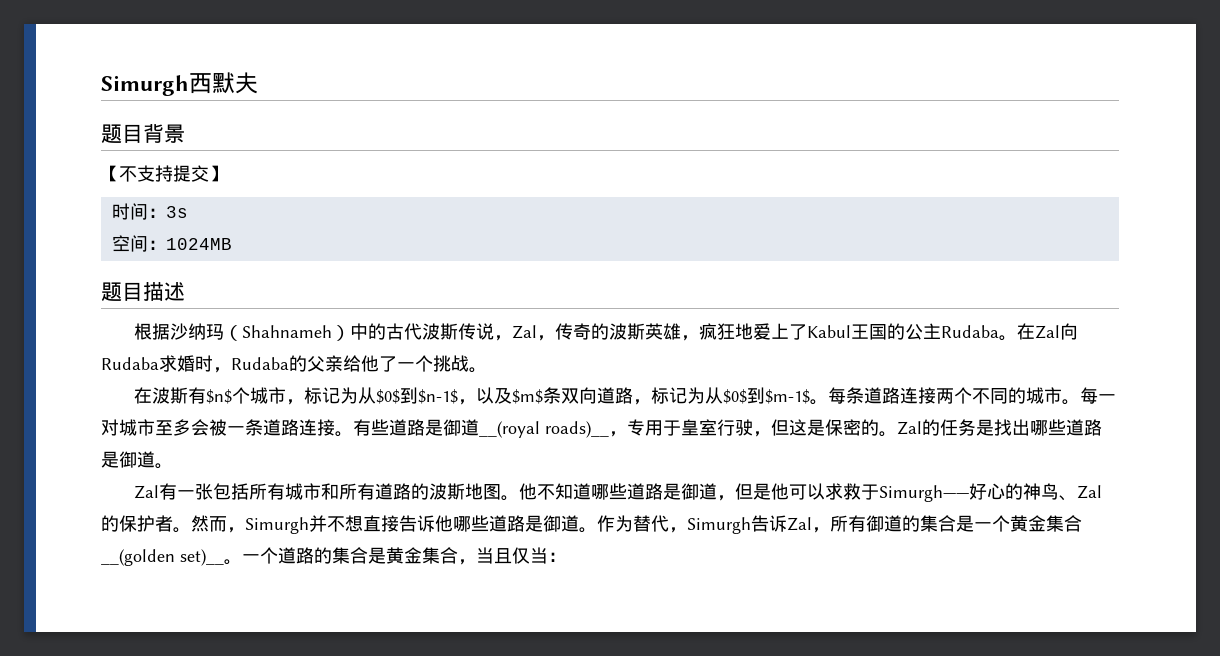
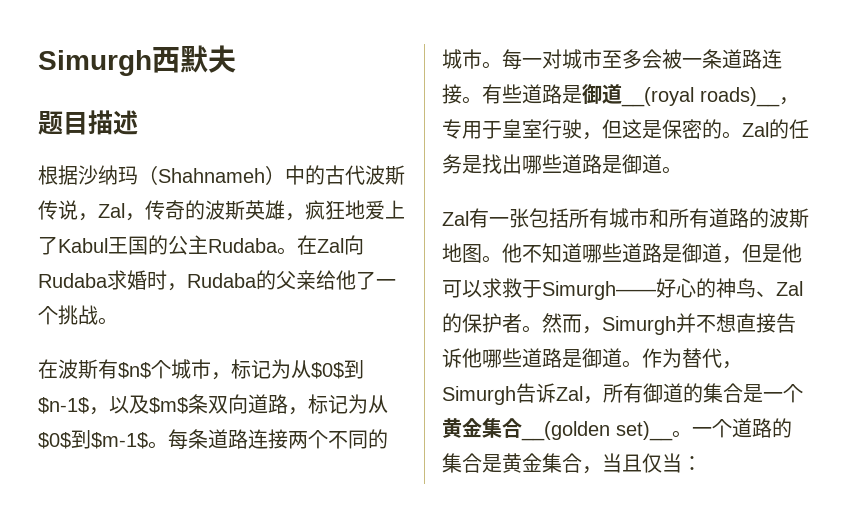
- 题目背景
- 【不支持提交】
- 时间：3s
- 空间：1024MB

